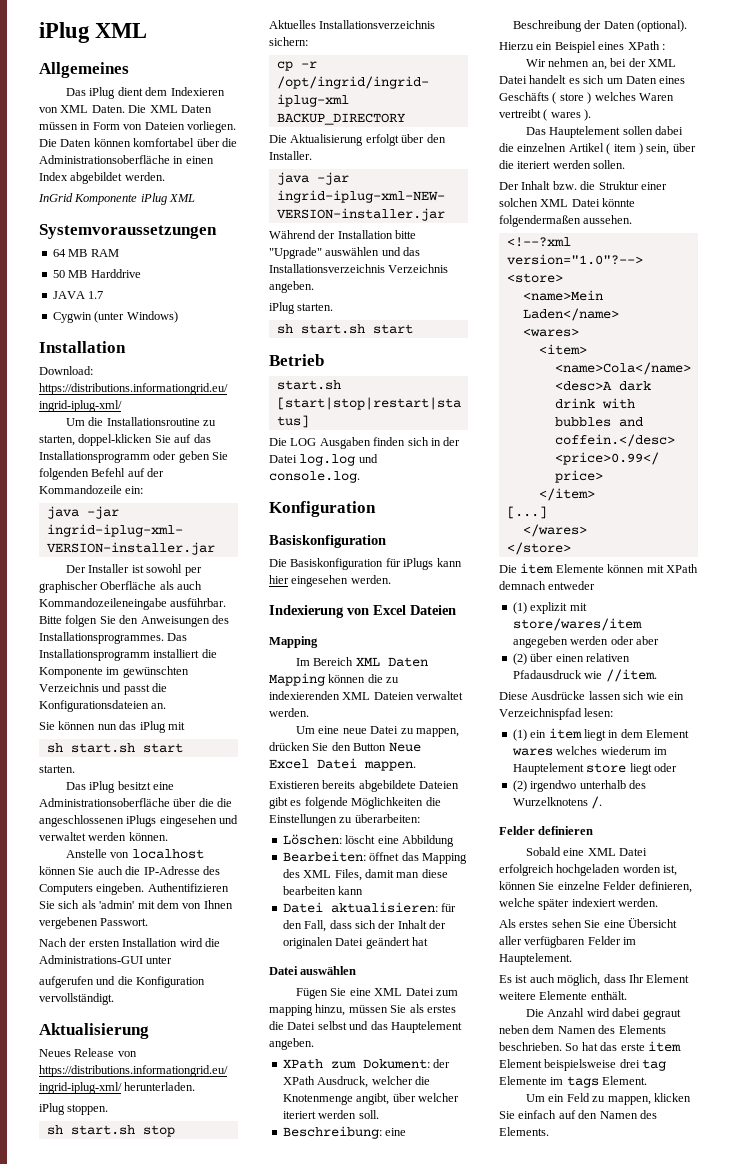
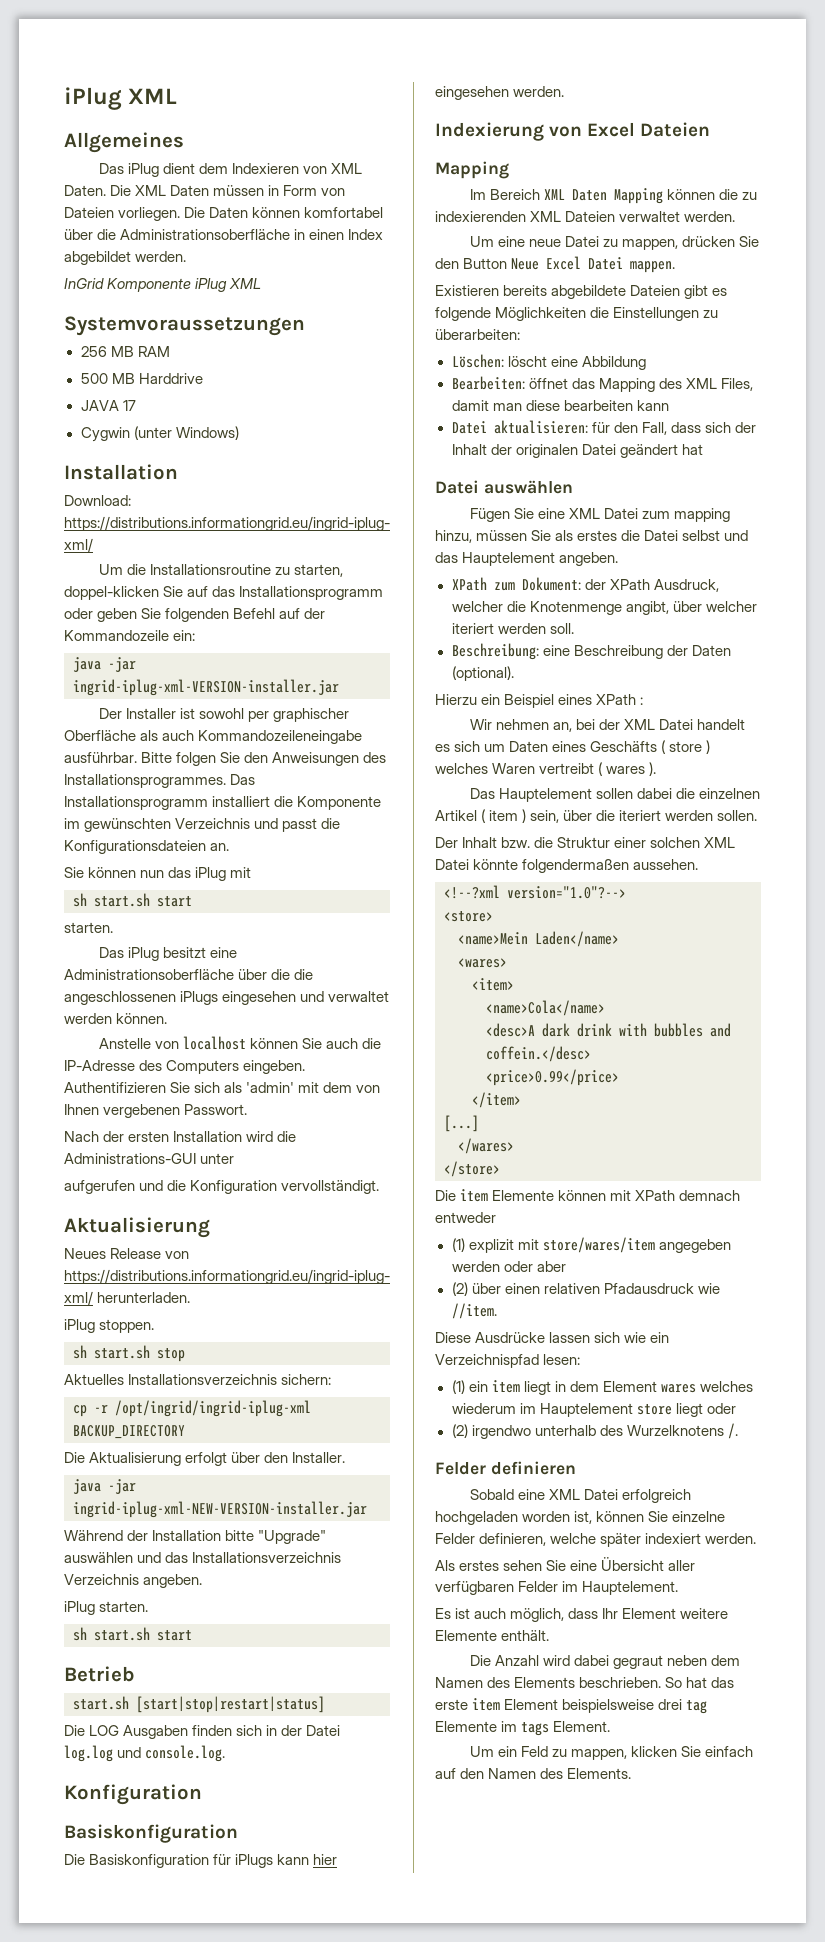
- 64 MB RAM
+ 256 MB RAM
- 50 MB Harddrive
+ 500 MB Harddrive
- JAVA 1.7
+ JAVA 17

